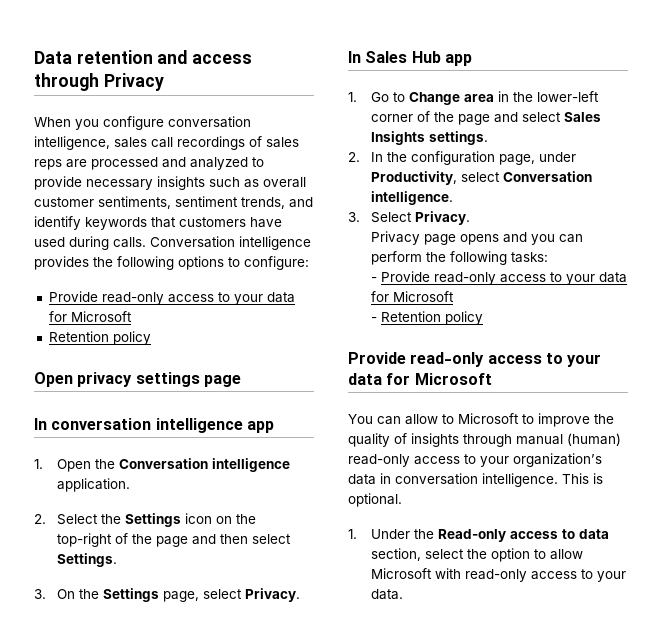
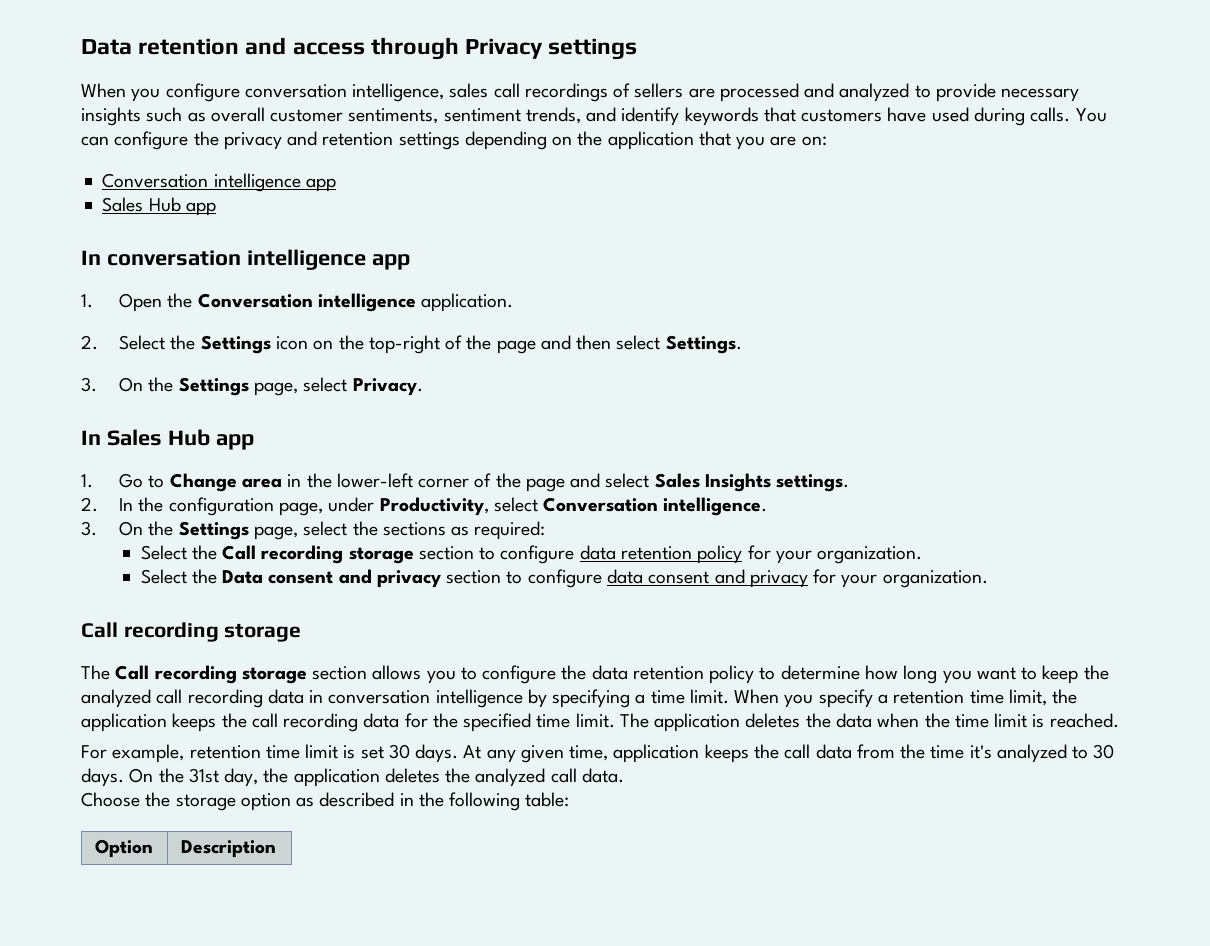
- Data retention and access through Privacy
+ Data retention and access through Privacy settings
- When you configure conversation intelligence, sales call recordings of sales reps are processed and analyzed to provide necessary insights such as overall customer sentiments, sentiment trends, and identify keywords that customers have used during calls.
+ When you configure conversation intelligence, sales call recordings of sellers are processed and analyzed to provide necessary insights such as overall customer sentiments, sentiment trends, and identify keywords that customers have used during calls.
- Conversation intelligence provides the following options to configure:
- Provide read-only access to your data for Microsoft
- Retention policy
- Open privacy settings page
+ You can configure the privacy and retention settings depending on the application that you are on:
+ Conversation intelligence app
+ Sales Hub app
- 3. Select Privacy.
- Privacy page opens and you can perform the following tasks:
- - Provide read-only access to your data for Microsoft
- - Retention policy
- Provide read-only access to your data for Microsoft
- You can allow to Microsoft to improve the quality of insights through manual (human) read-only access to your organization’s data in conversation intelligence. This is optional.
- 1. Under the Read-only access to data section, select the option to allow Microsoft with read-only access to your data.
+ 3. On the Settings page, select the sections as required:
+ Select the Call recording storage section to configure data retention policy for your organization.
+ Select the Data consent and privacy section to configure data consent and privacy for your organization.
+ Call recording storage
+ The Call recording storage section allows you to configure the data retention policy to determine how long you want to keep the analyzed call recording data in conversation intelligence by specifying a time limit. When you specify a retention time limit, the application keeps the call recording data for the specified time limit. The application deletes the data when the time limit is reached.
+ For example, retention time limit is set 30 days. At any given time, application keeps the call data from the time it's analyzed to 30 days. On the 31st day, the application deletes the analyzed call data.
+ Choose the storage option as described in the following table:
+ Option | Description

